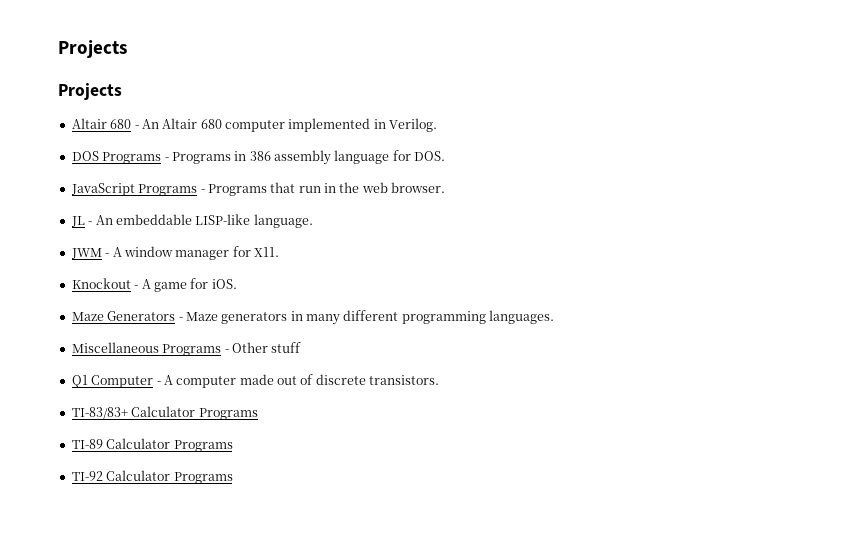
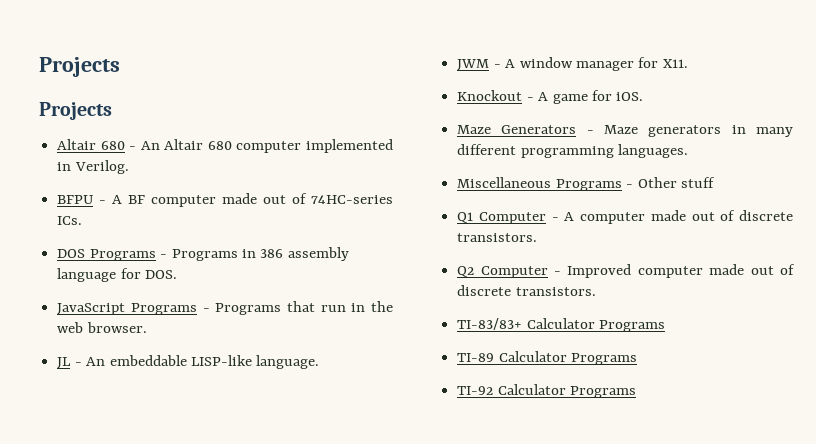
+ BFPU - A BF computer made out of 74HC-series ICs.
+ Q2 Computer - Improved computer made out of discrete transistors.

